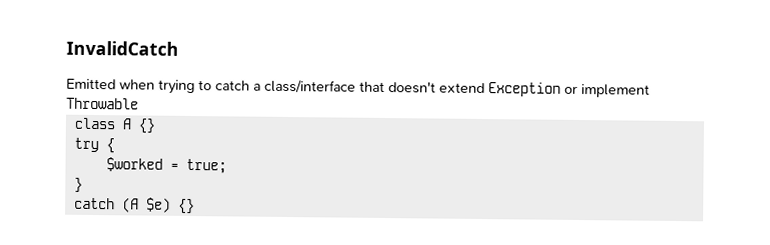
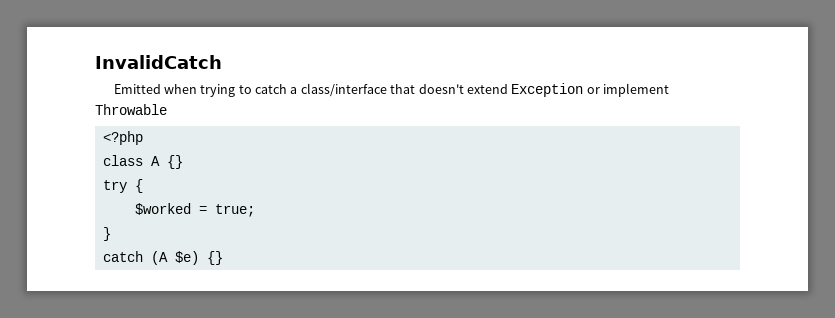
+ <?php

